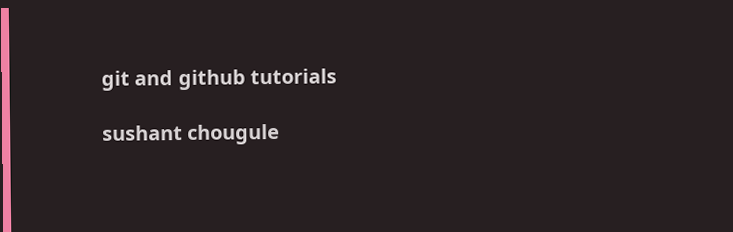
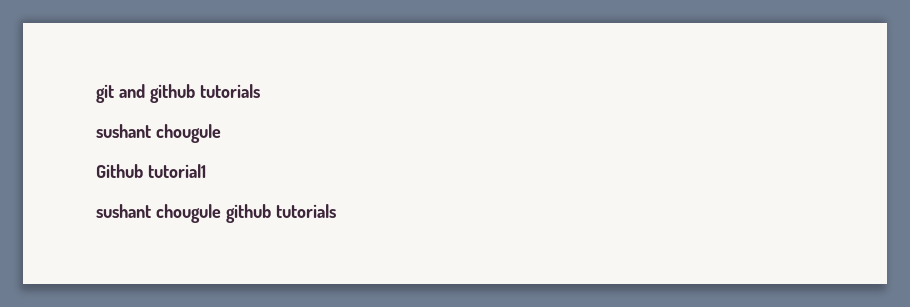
+ Github tutorial1
+ sushant chougule github tutorials

